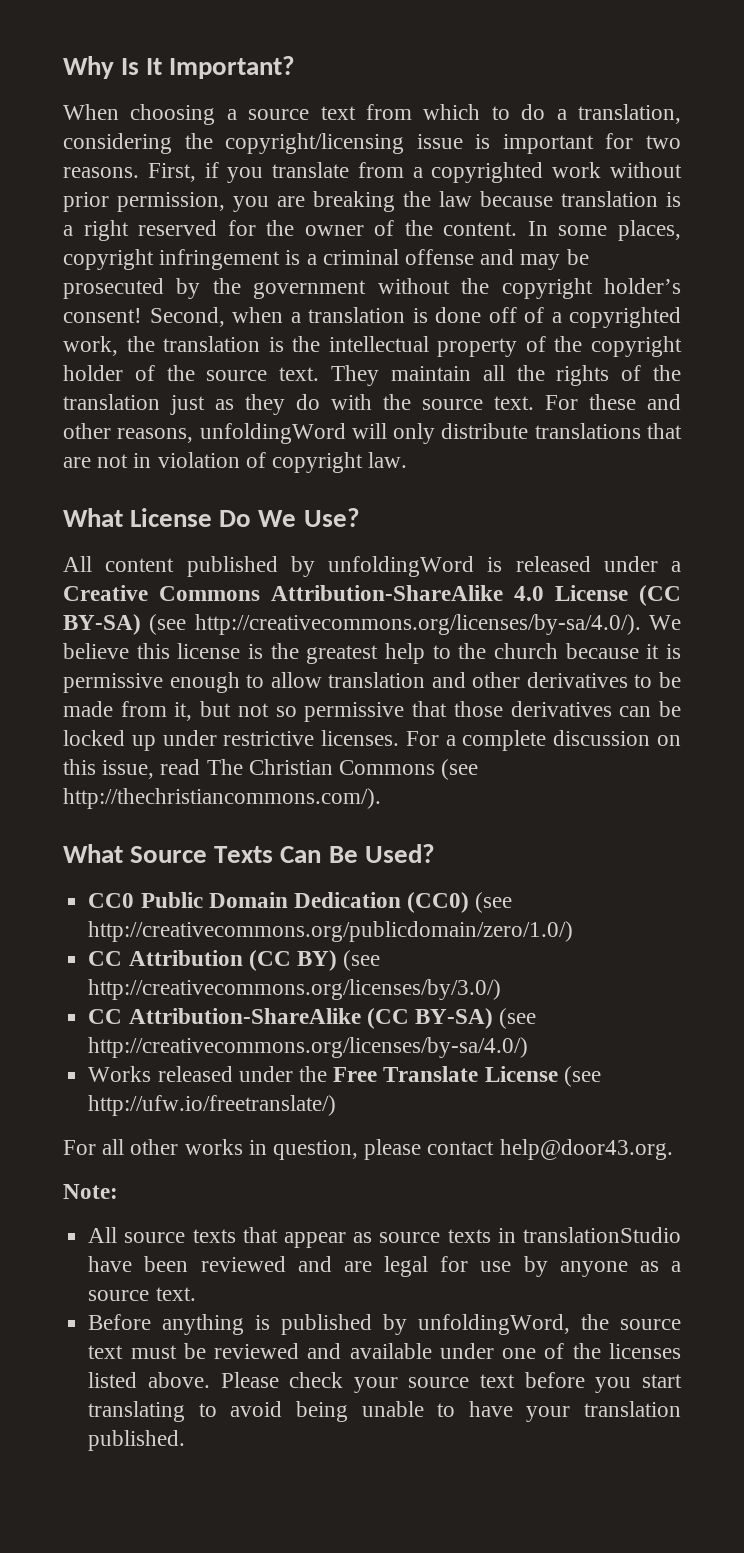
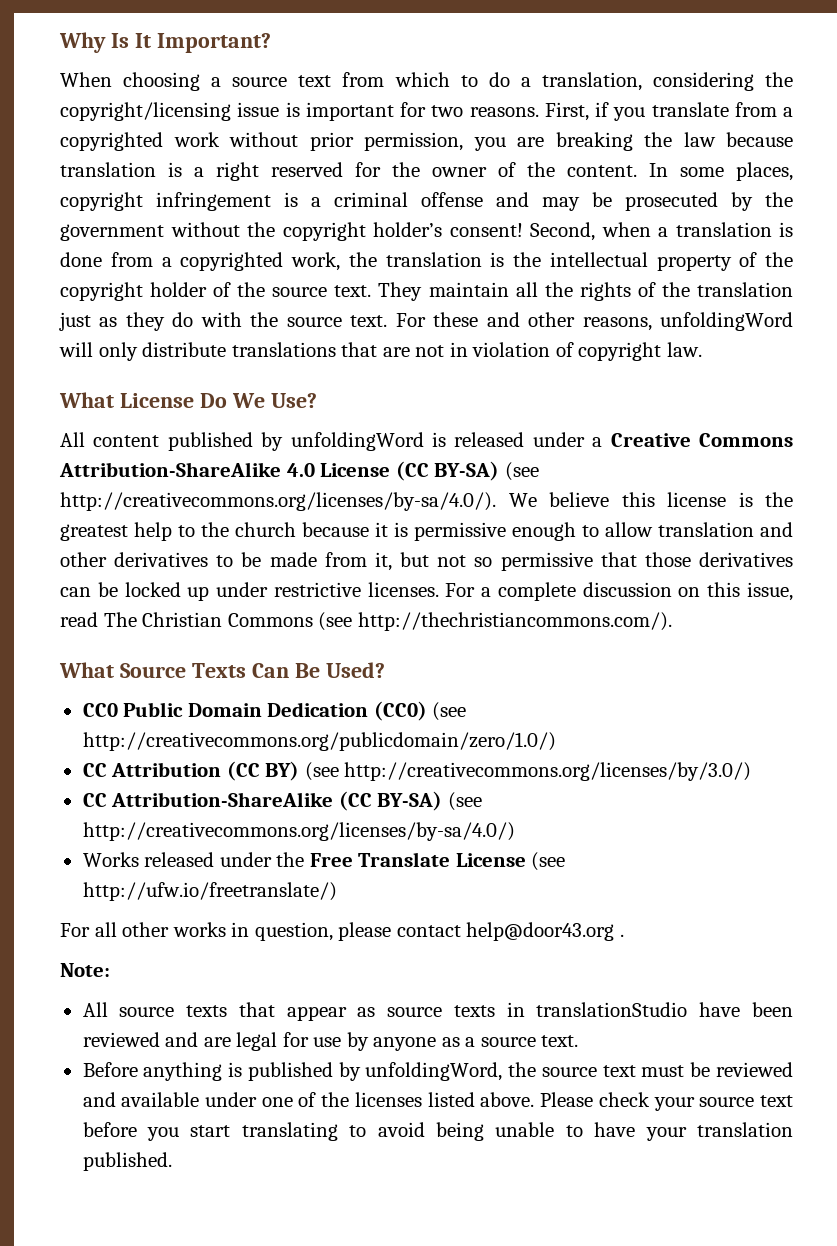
- Second, when a translation is done off of a copyrighted work, the translation is the intellectual property of the copyright holder of the source text.
+ Second, when a translation is done from a copyrighted work, the translation is the intellectual property of the copyright holder of the source text.
- For all other works in question, please contact help@door43.org.
+ For all other works in question, please contact help@door43.org .

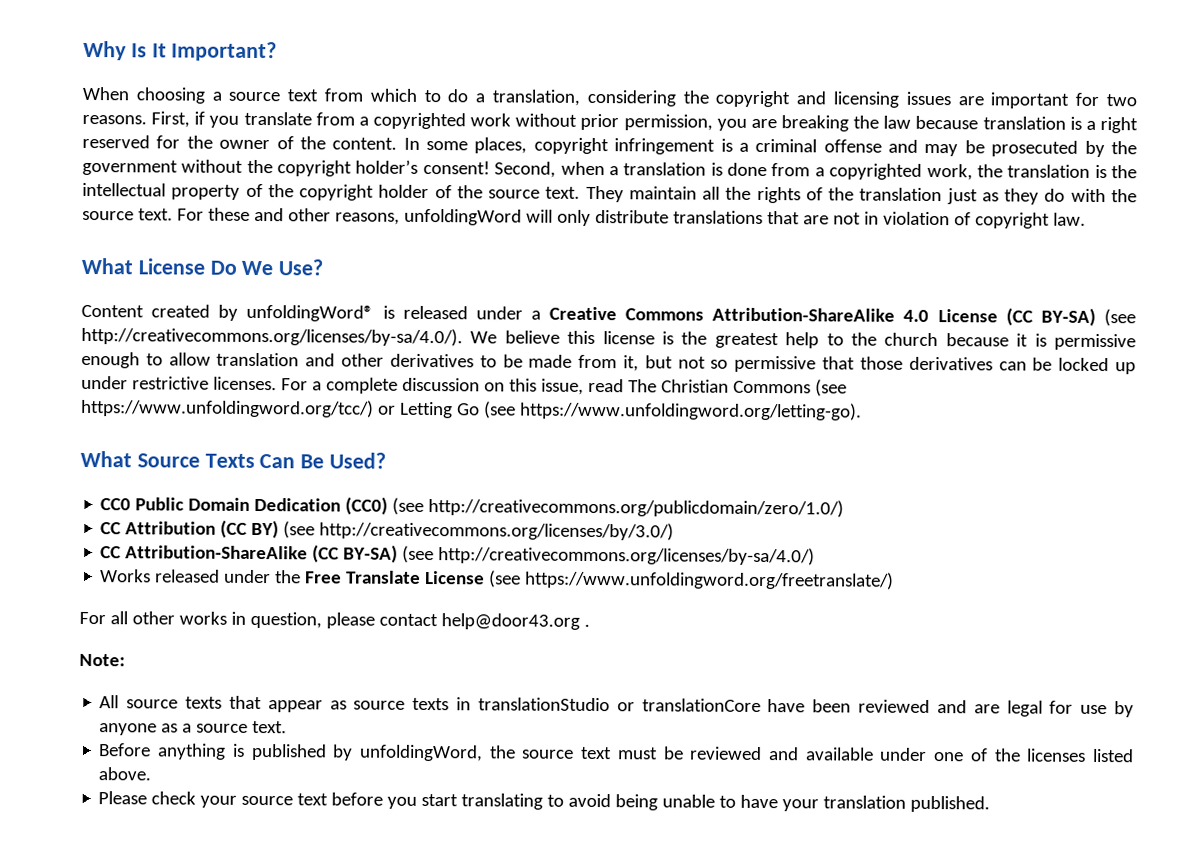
- When choosing a source text from which to do a translation, considering the copyright/licensing issue is important for two reasons.
+ When choosing a source text from which to do a translation, considering the copyright and licensing issues are important for two reasons.
- All content published by unfoldingWord is released under a Creative Commons Attribution-ShareAlike 4.0 License (CC BY-SA) (see http://creativecommons.org/licenses/by-sa/4.0/). We believe this license is the greatest help to the church because it is permissive enough to allow translation and other derivatives to be made from it, but not so permissive that those derivatives can be locked up under restrictive licenses.
+ Content created by unfoldingWord® is released under a Creative Commons Attribution-ShareAlike 4.0 License (CC BY-SA) (see http://creativecommons.org/licenses/by-sa/4.0/). We believe this license is the greatest help to the church because it is permissive enough to allow translation and other derivatives to be made from it, but not so permissive that those derivatives can be locked up under restrictive licenses.
- For a complete discussion on this issue, read The Christian Commons (see http://thechristiancommons.com/).
+ For a complete discussion on this issue, read The Christian Commons (see https://www.unfoldingword.org/tcc/) or Letting Go (see https://www.unfoldingword.org/letting-go).
- Works released under the Free Translate License (see http://ufw.io/freetranslate/)
+ Works released under the Free Translate License (see https://www.unfoldingword.org/freetranslate/)
- All source texts that appear as source texts in translationStudio have been reviewed and are legal for use by anyone as a source text.
+ All source texts that appear as source texts in translationStudio or translationCore have been reviewed and are legal for use by anyone as a source text.
- Before anything is published by unfoldingWord, the source text must be reviewed and available under one of the licenses listed above. Please check your source text before you start translating to avoid being unable to have your translation published.
+ Before anything is published by unfoldingWord, the source text must be reviewed and available under one of the licenses listed above.
+ Please check your source text before you start translating to avoid being unable to have your translation published.

